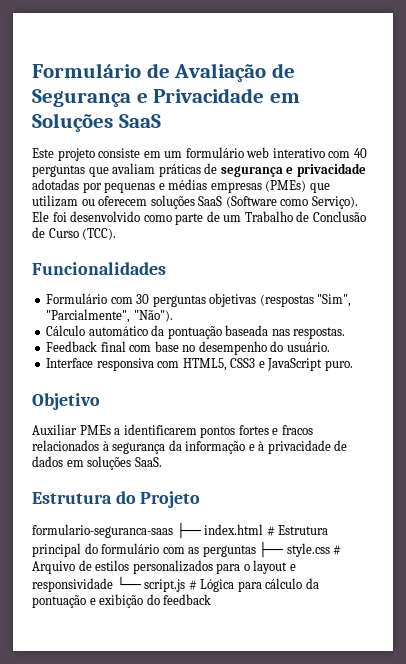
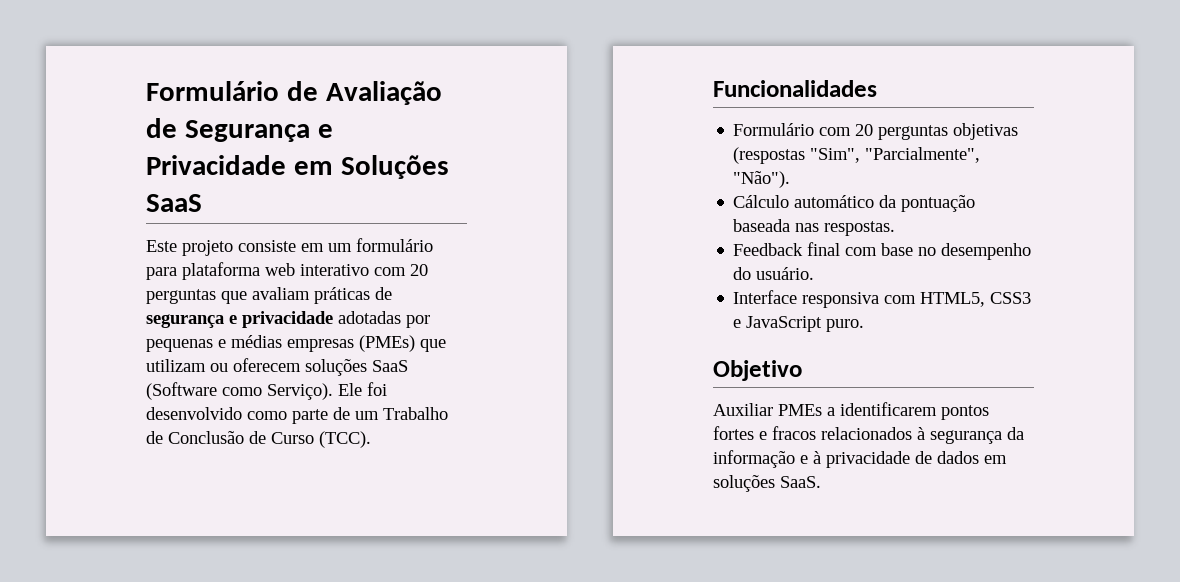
- Este projeto consiste em um formulário web interativo com 40 perguntas que avaliam práticas de segurança e privacidade adotadas por pequenas e médias empresas (PMEs) que utilizam ou oferecem soluções SaaS (Software como Serviço).
+ Este projeto consiste em um formulário para plataforma web interativo com 20 perguntas que avaliam práticas de segurança e privacidade adotadas por pequenas e médias empresas (PMEs) que utilizam ou oferecem soluções SaaS (Software como Serviço).
- Formulário com 30 perguntas objetivas (respostas "Sim", "Parcialmente", "Não").
+ Formulário com 20 perguntas objetivas (respostas "Sim", "Parcialmente", "Não").
- Estrutura do Projeto
- formulario-seguranca-saas ├── index.html # Estrutura principal do formulário com as perguntas ├── style.css # Arquivo de estilos personalizados para o layout e responsividade └── script.js # Lógica para cálculo da pontuação e exibição do feedback

